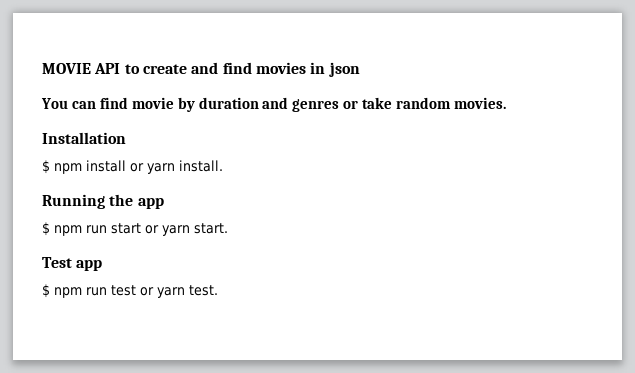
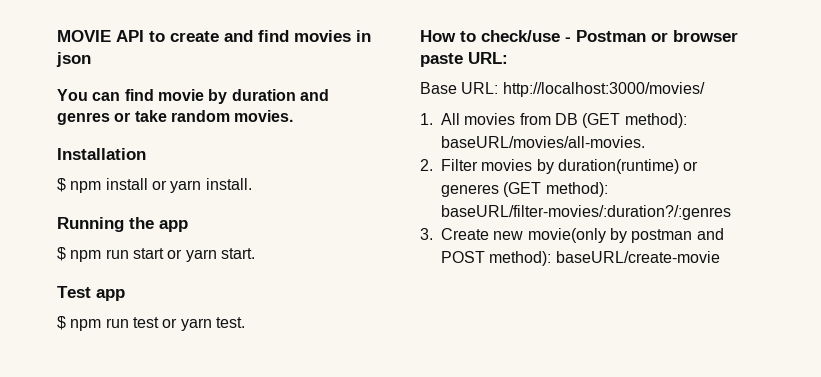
+ How to check/use - Postman or browser paste URL:
+ Base URL: http://localhost:3000/movies/
+ 1. All movies from DB (GET method): baseURL/movies/all-movies.
+ 2. Filter movies by duration(runtime) or generes (GET method): baseURL/filter-movies/:duration?/:genres
+ 3. Create new movie(only by postman and POST method): baseURL/create-movie

